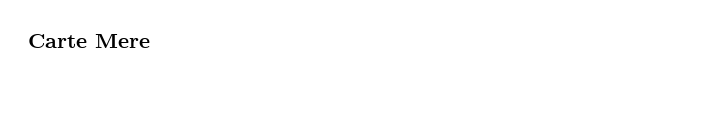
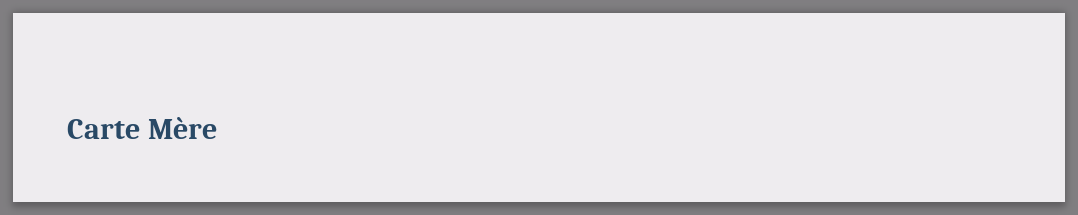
- Carte Mere
+ Carte Mère

